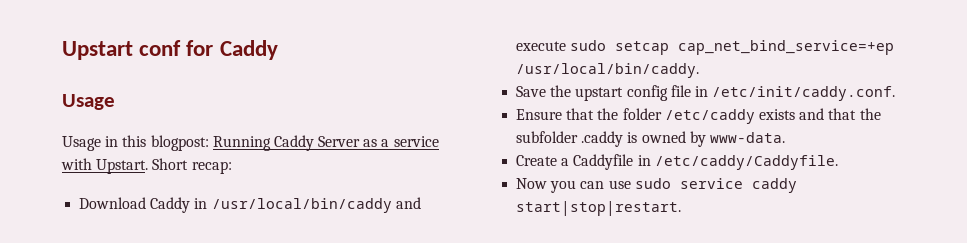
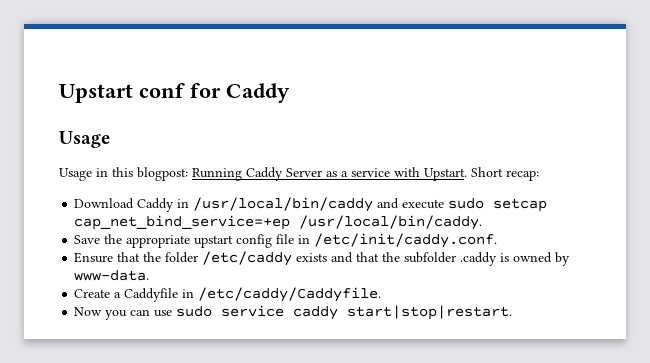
- Save the upstart config file in /etc/init/caddy.conf.
+ Save the appropriate upstart config file in /etc/init/caddy.conf.

